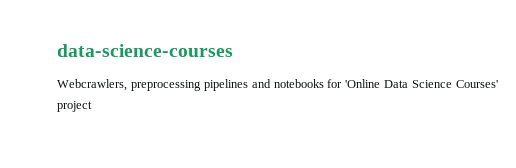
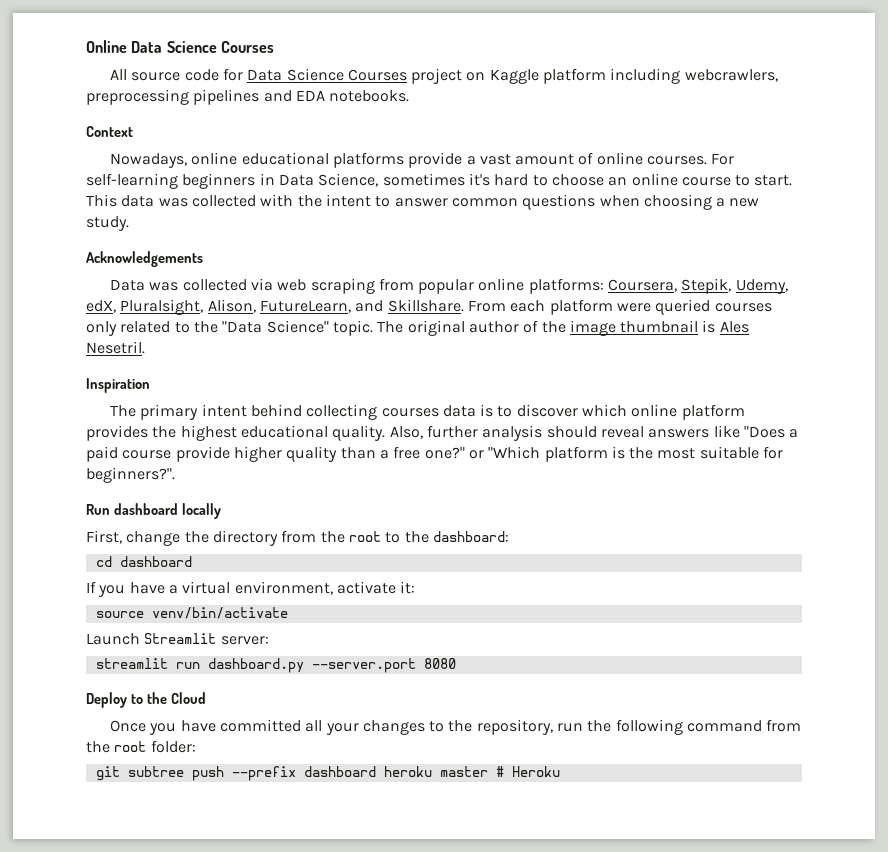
- data-science-courses
- Webcrawlers, preprocessing pipelines and notebooks for 'Online Data Science Courses' project
+ Online Data Science Courses
+ All source code for Data Science Courses project on Kaggle platform including webcrawlers, preprocessing pipelines and EDA notebooks.
+ Context
+ Nowadays, online educational platforms provide a vast amount of online courses. For self-learning beginners in Data Science, sometimes it's hard to choose an online course to start. This data was collected with the intent to answer common questions when choosing a new study.
+ Acknowledgements
+ Data was collected via web scraping from popular online platforms: Coursera, Stepik, Udemy, edX, Pluralsight, Alison, FutureLearn, and Skillshare. From each platform were queried courses only related to the "Data Science" topic. The original author of the image thumbnail is Ales Nesetril.
+ Inspiration
+ The primary intent behind collecting courses data is to discover which online platform provides the highest educational quality. Also, further analysis should reveal answers like "Does a paid course provide higher quality than a free one?" or "Which platform is the most suitable for beginners?".
+ Run dashboard locally
+ First, change the directory from the root to the dashboard:
+ cd dashboard
+ If you have a virtual environment, activate it:
+ source venv/bin/activate
+ Launch Streamlit server:
+ streamlit run dashboard.py --server.port 8080
+ Deploy to the Cloud
+ Once you have committed all your changes to the repository, run the following command from the root folder:
+ git subtree push --prefix dashboard heroku master # Heroku

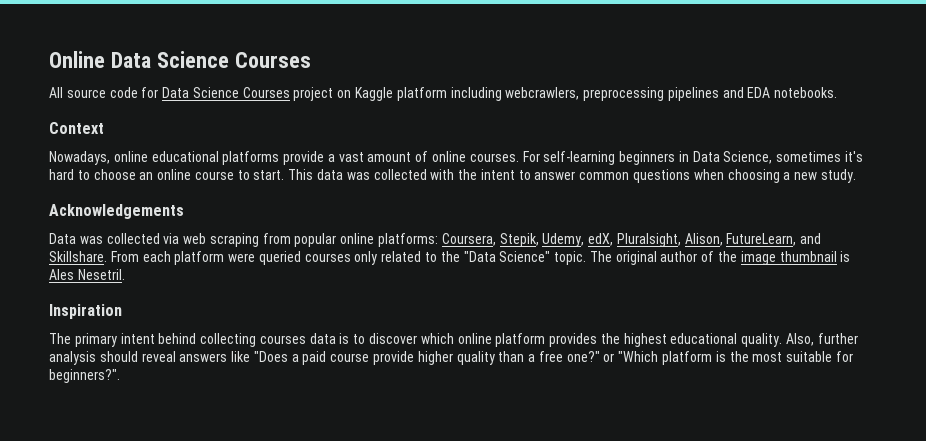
- Run dashboard locally
- First, change the directory from the root to the dashboard:
- cd dashboard
- If you have a virtual environment, activate it:
- source venv/bin/activate
- Launch Streamlit server:
- streamlit run dashboard.py --server.port 8080
- Deploy to the Cloud
- Once you have committed all your changes to the repository, run the following command from the root folder:
- git subtree push --prefix dashboard heroku master # Heroku

